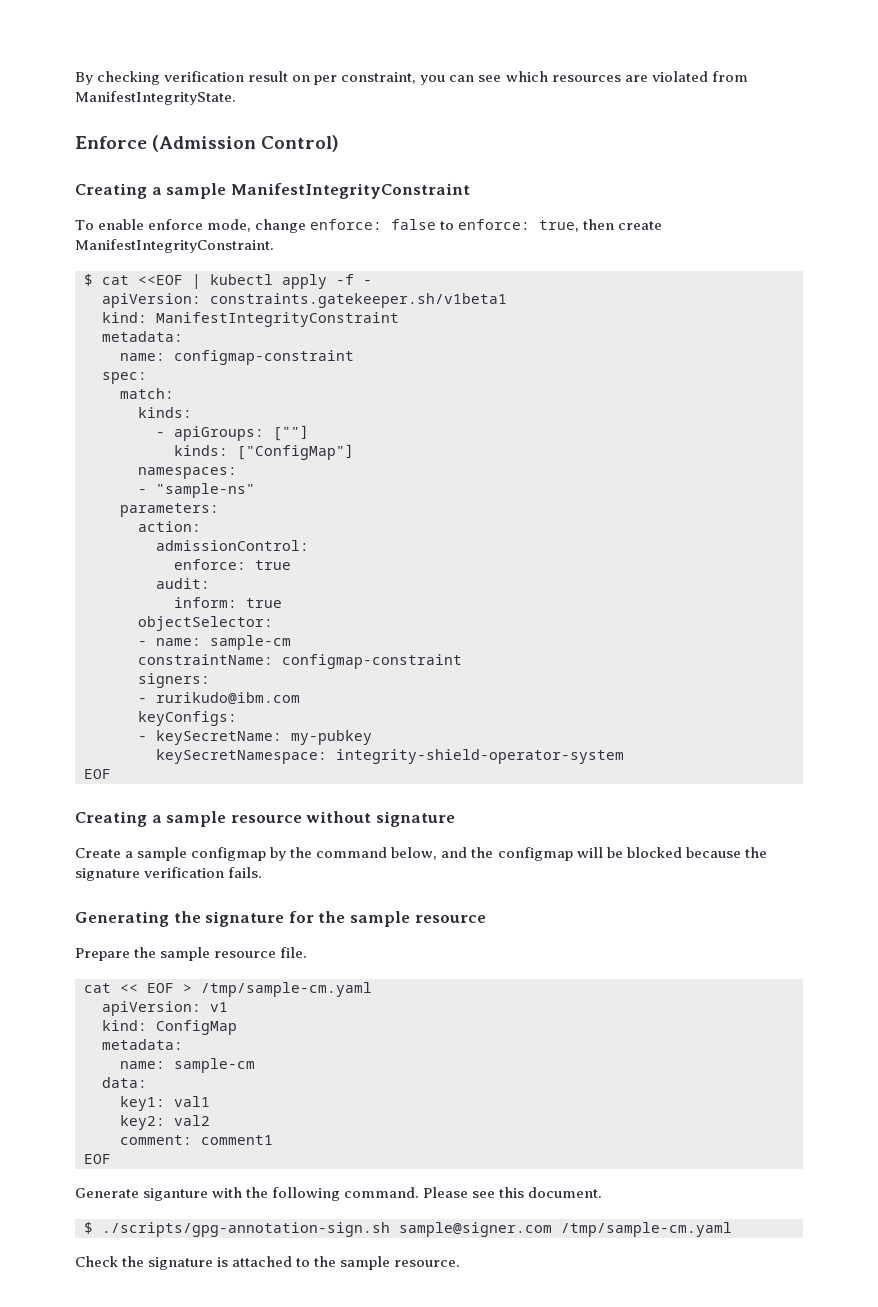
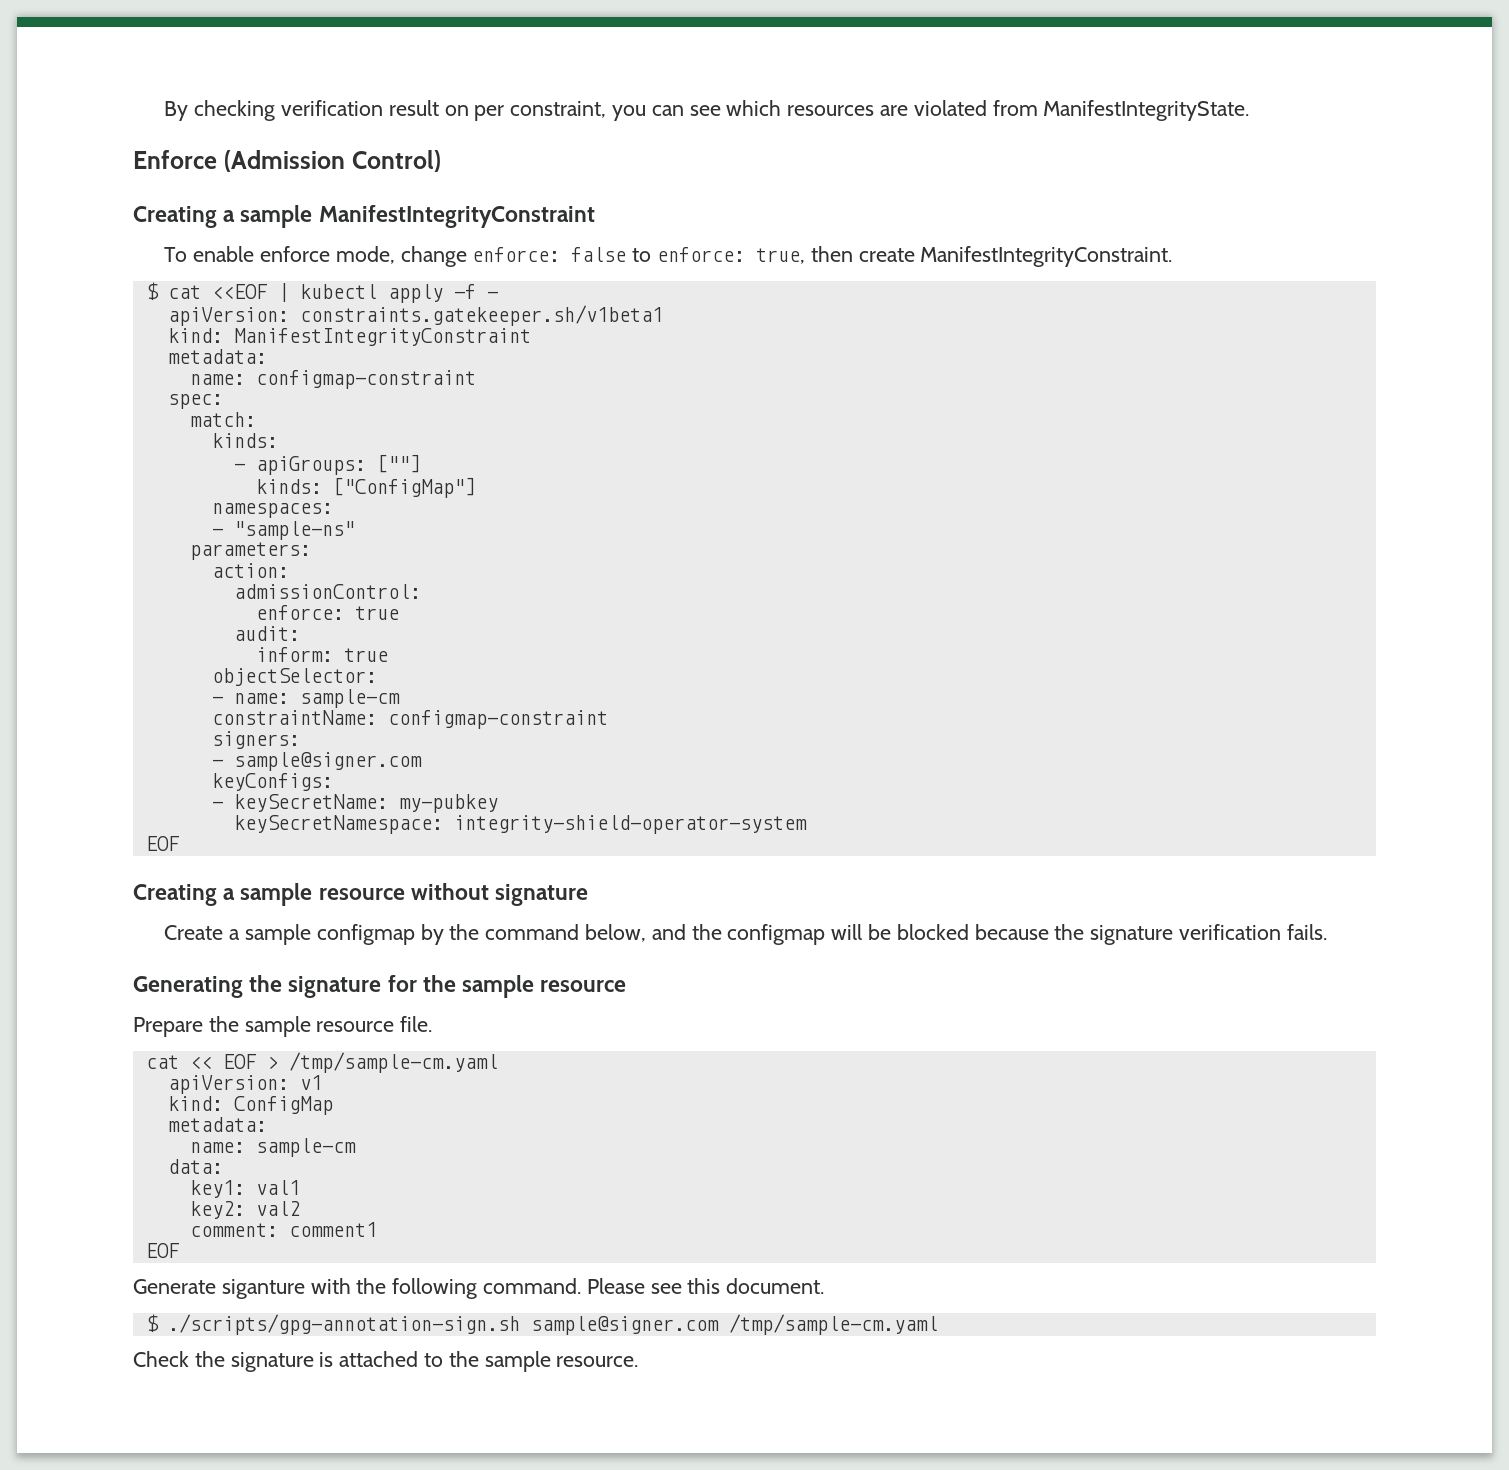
- - rurikudo@ibm.com
+ - sample@signer.com

